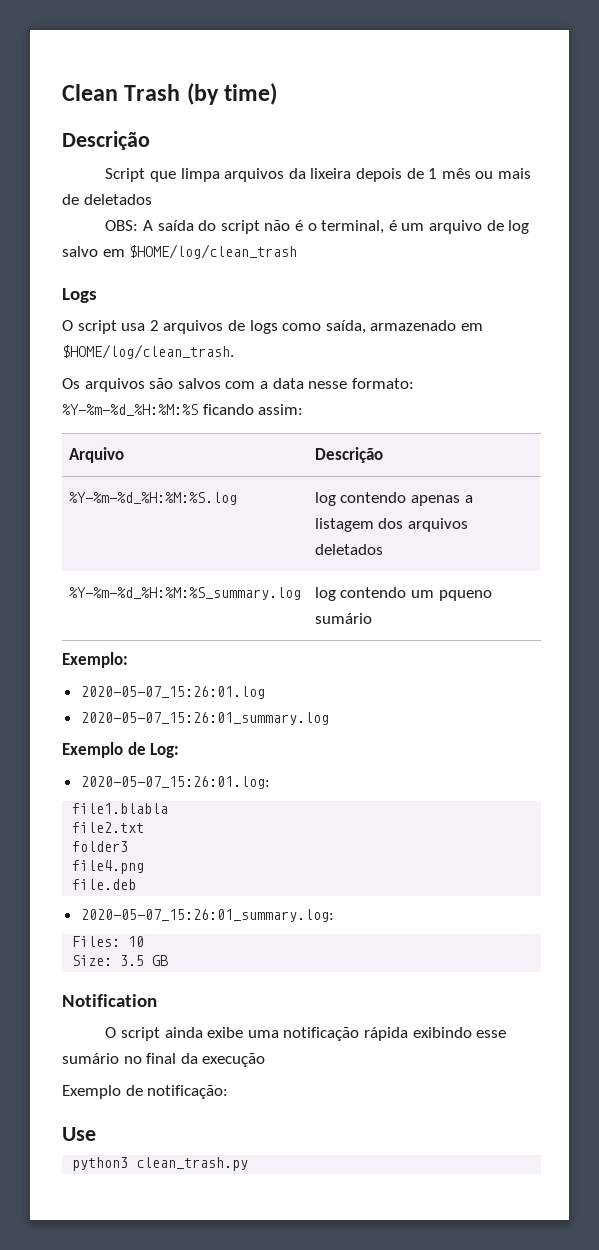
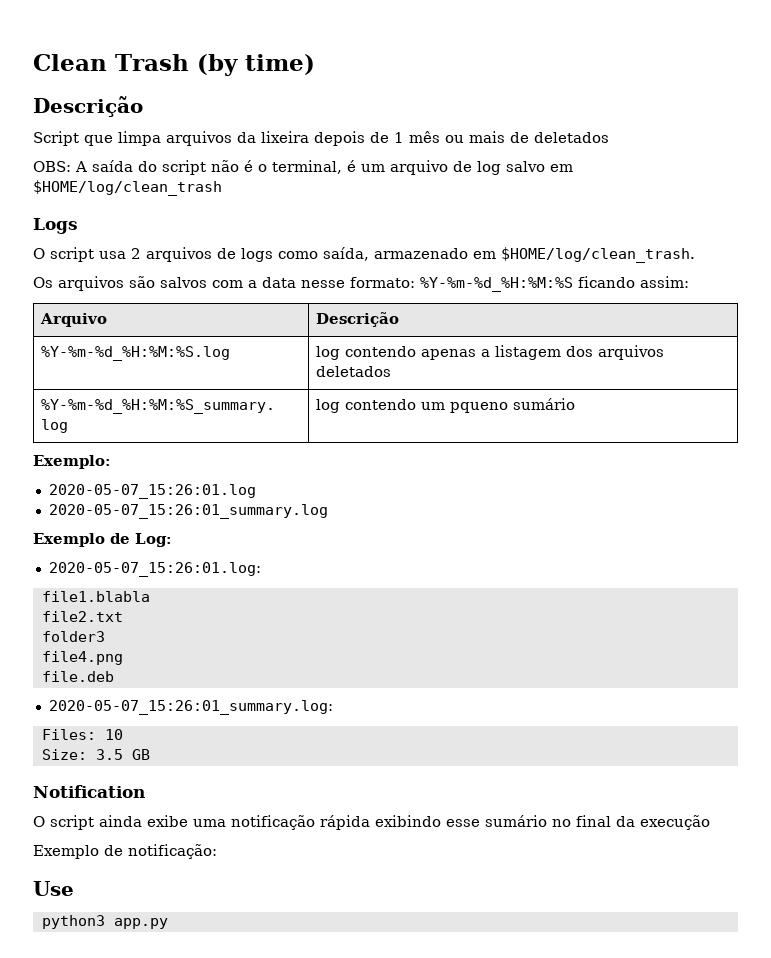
- python3 clean_trash.py
+ python3 app.py

